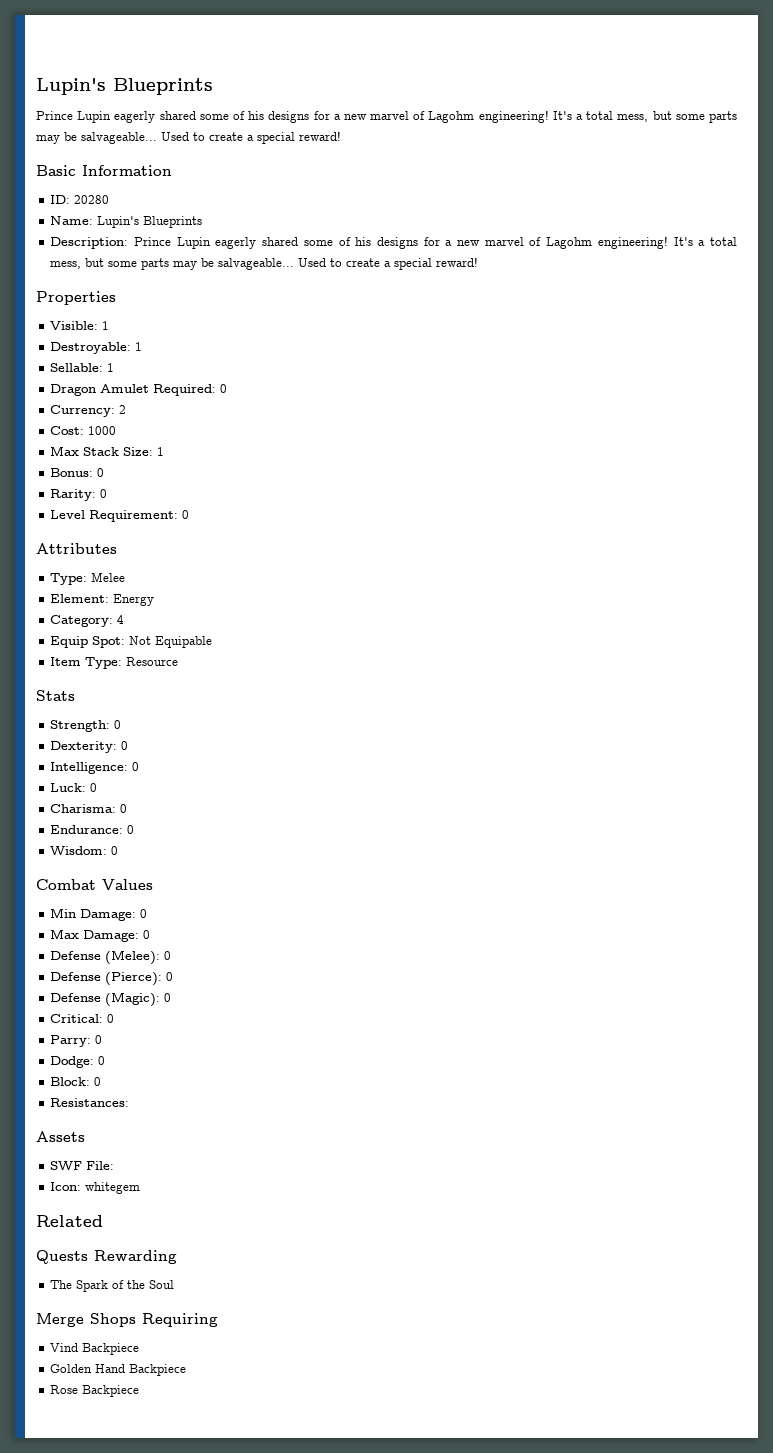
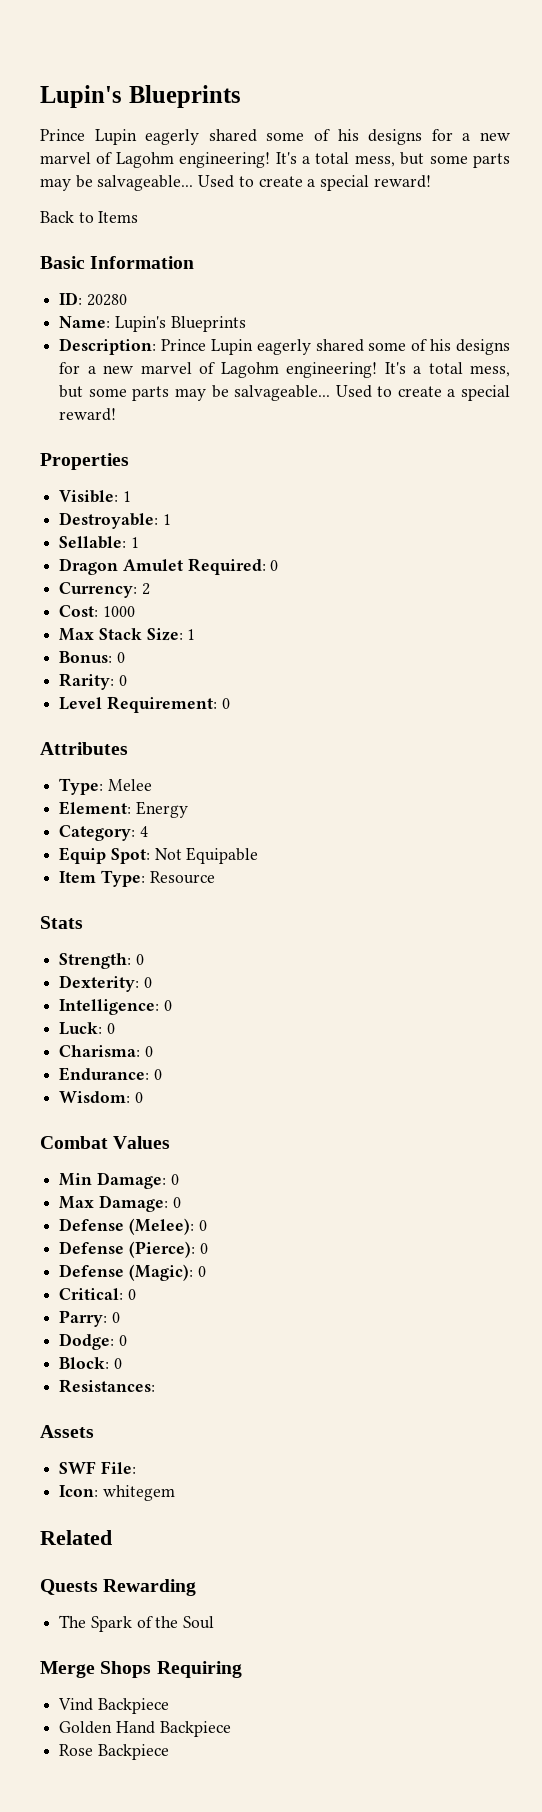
+ Back to Items

